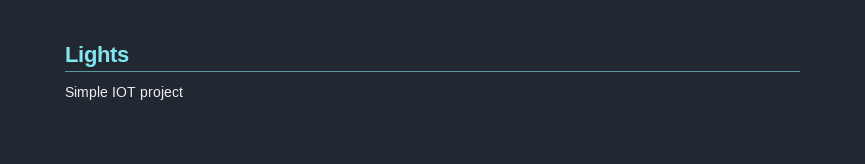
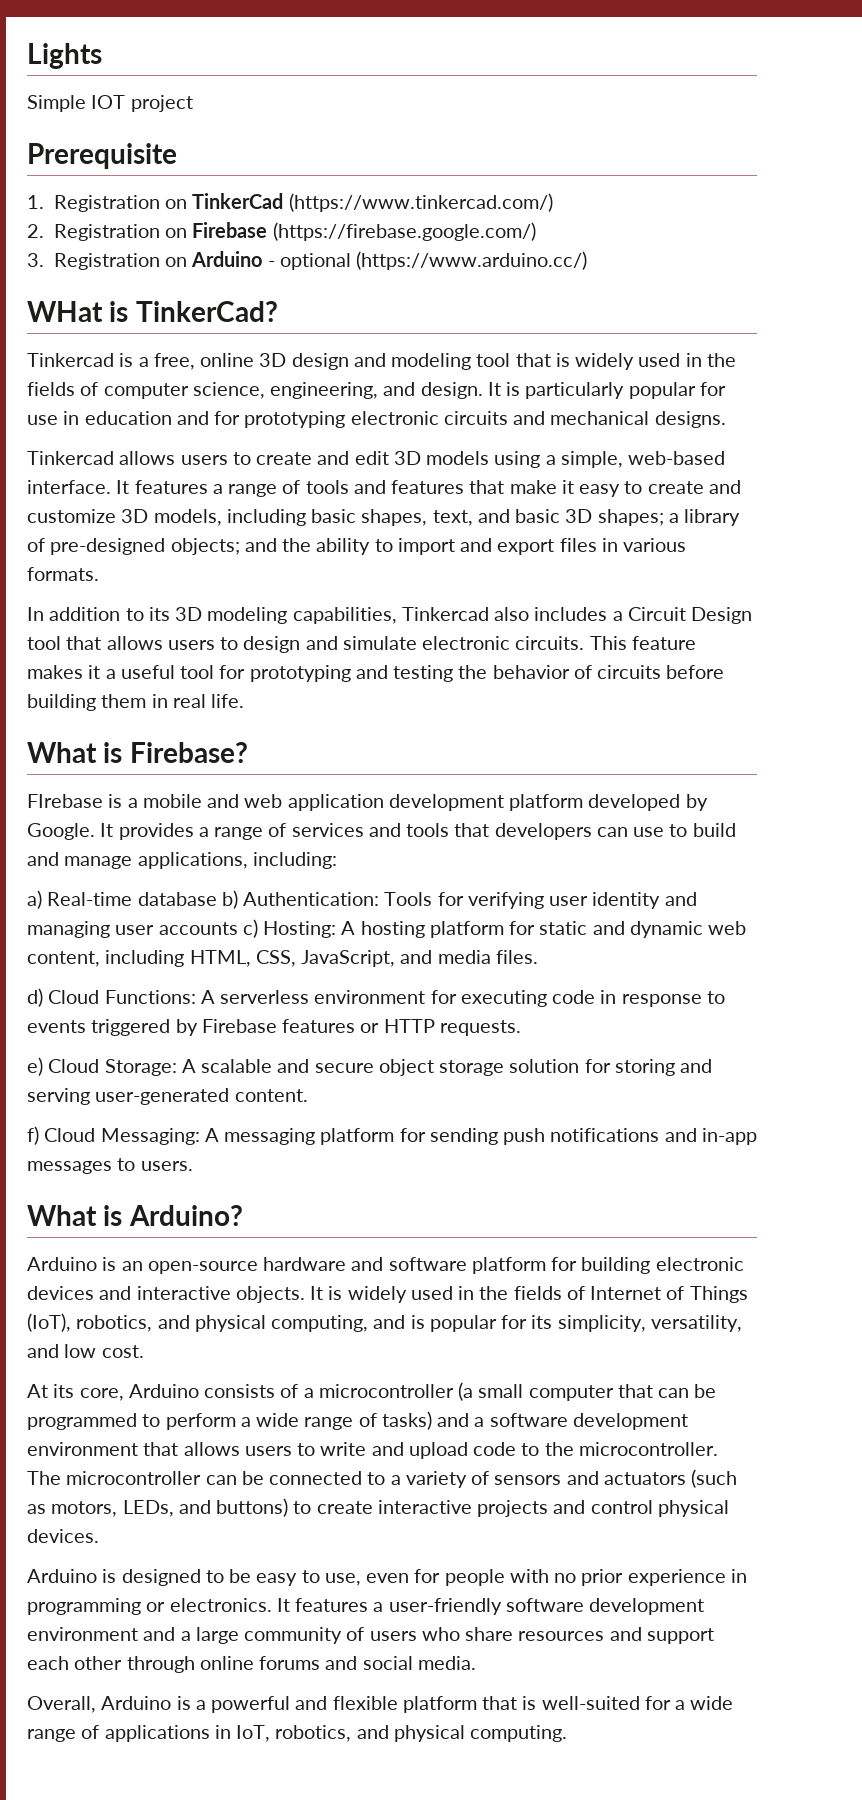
+ Prerequisite
+ 1. Registration on TinkerCad (https://www.tinkercad.com/)
+ 2. Registration on Firebase (https://firebase.google.com/)
+ 3. Registration on Arduino - optional (https://www.arduino.cc/)
+ WHat is TinkerCad?
+ Tinkercad is a free, online 3D design and modeling tool that is widely used in the fields of computer science, engineering, and design. It is particularly popular for use in education and for prototyping electronic circuits and mechanical designs.
+ Tinkercad allows users to create and edit 3D models using a simple, web-based interface. It features a range of tools and features that make it easy to create and customize 3D models, including basic shapes, text, and basic 3D shapes; a library of pre-designed objects; and the ability to import and export files in various formats.
+ In addition to its 3D modeling capabilities, Tinkercad also includes a Circuit Design tool that allows users to design and simulate electronic circuits. This feature makes it a useful tool for prototyping and testing the behavior of circuits before building them in real life.
+ What is Firebase?
+ FIrebase is a mobile and web application development platform developed by Google. It provides a range of services and tools that developers can use to build and manage applications, including:
+ a) Real-time database b) Authentication: Tools for verifying user identity and managing user accounts c) Hosting: A hosting platform for static and dynamic web content, including HTML, CSS, JavaScript, and media files.
+ d) Cloud Functions: A serverless environment for executing code in response to events triggered by Firebase features or HTTP requests.
+ e) Cloud Storage: A scalable and secure object storage solution for storing and serving user-generated content.
+ f) Cloud Messaging: A messaging platform for sending push notifications and in-app messages to users.
+ What is Arduino?
+ Arduino is an open-source hardware and software platform for building electronic devices and interactive objects. It is widely used in the fields of Internet of Things (IoT), robotics, and physical computing, and is popular for its simplicity, versatility, and low cost.
+ At its core, Arduino consists of a microcontroller (a small computer that can be programmed to perform a wide range of tasks) and a software development environment that allows users to write and upload code to the microcontroller. The microcontroller can be connected to a variety of sensors and actuators (such as motors, LEDs, and buttons) to create interactive projects and control physical devices.
+ Arduino is designed to be easy to use, even for people with no prior experience in programming or electronics. It features a user-friendly software development environment and a large community of users who share resources and support each other through online forums and social media.
+ Overall, Arduino is a powerful and flexible platform that is well-suited for a wide range of applications in IoT, robotics, and physical computing.

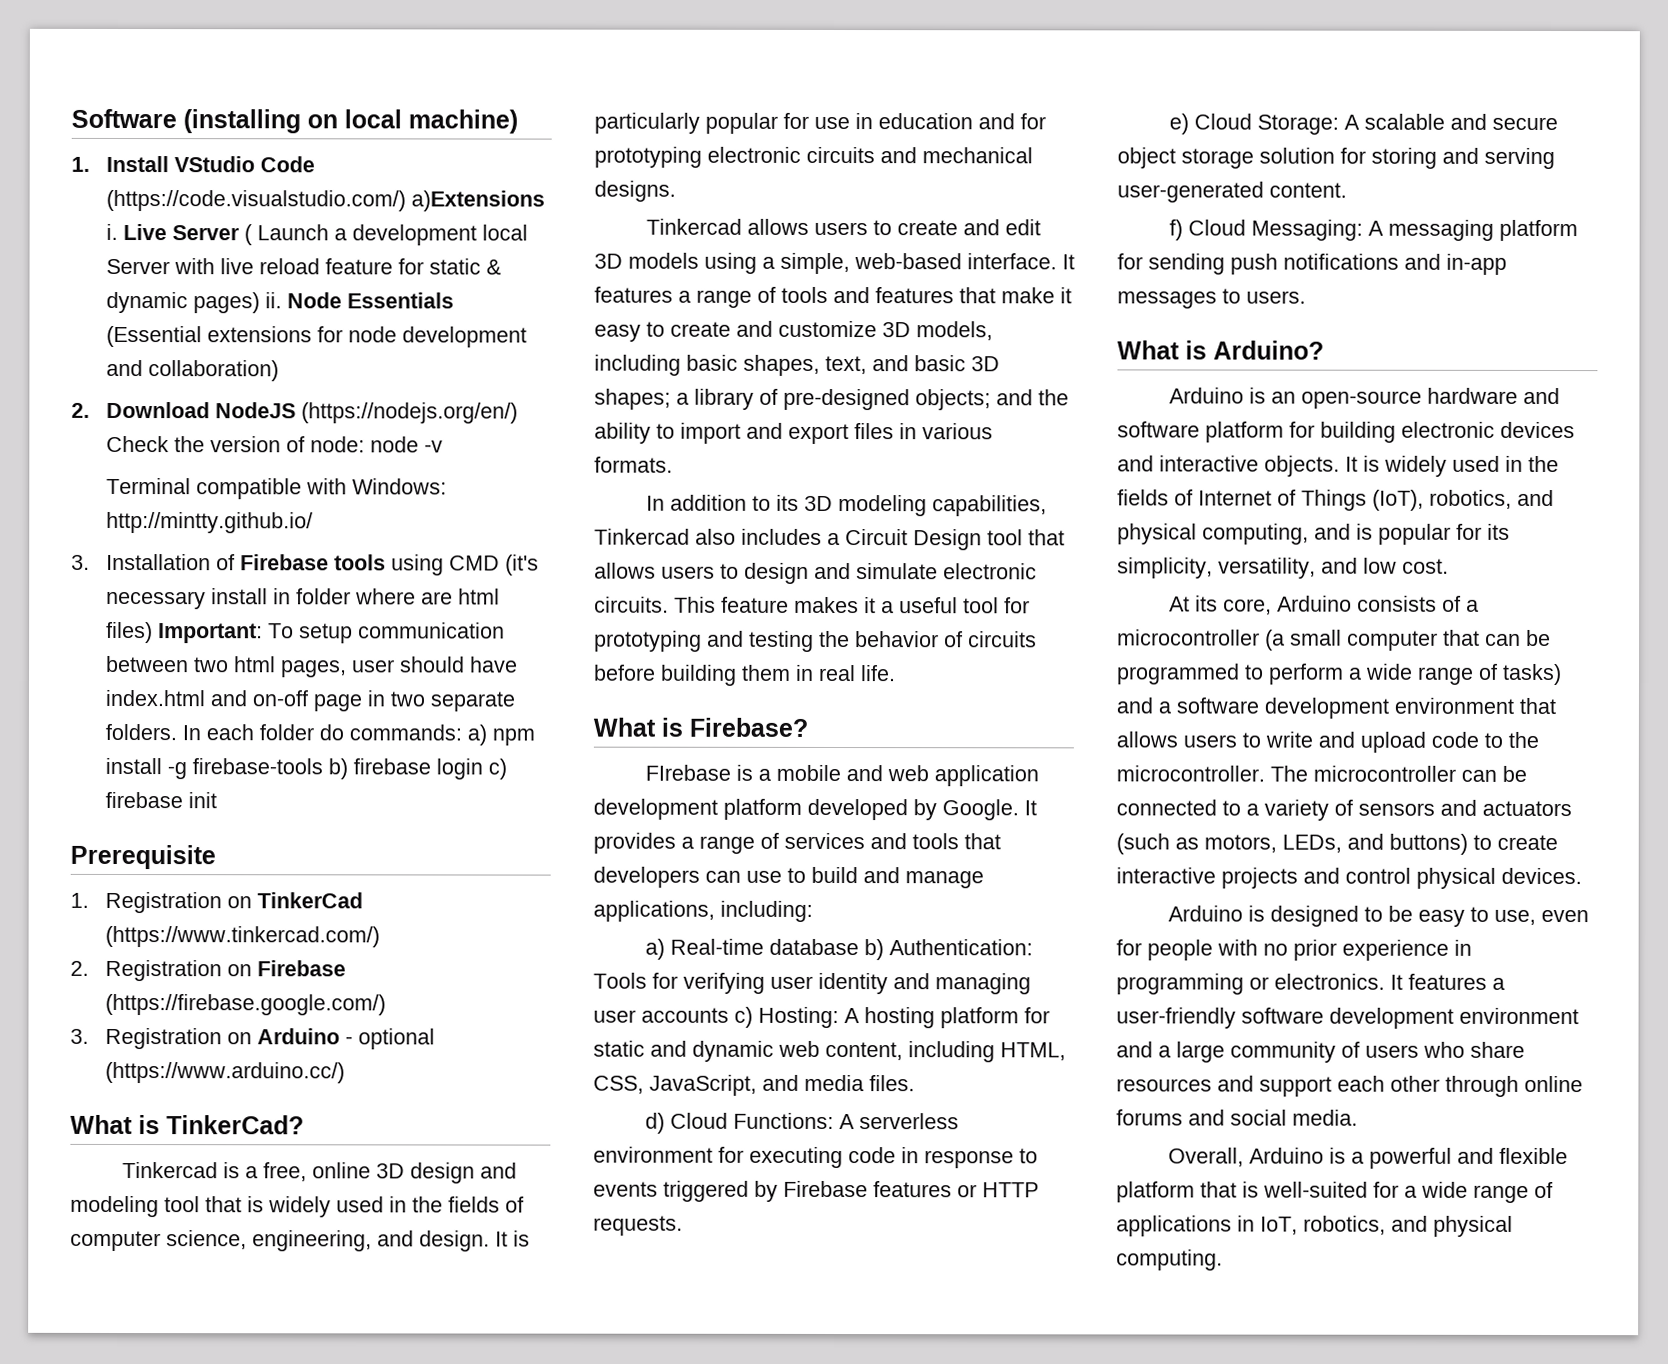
- Lights
- Simple IOT project
+ Software (installing on local machine)
+ 1. Install VStudio Code (https://code.visualstudio.com/) a)Extensions i. Live Server ( Launch a development local Server with live reload feature for static & dynamic pages) ii. Node Essentials (Essential extensions for node development and collaboration)
+ 2. Download NodeJS (https://nodejs.org/en/) Check the version of node: node -v
+ Terminal compatible with Windows: http://mintty.github.io/
+ 3. Installation of Firebase tools using CMD (it's necessary install in folder where are html files) Important: To setup communication between two html pages, user should have index.html and on-off page in two separate folders. In each folder do commands: a) npm install -g firebase-tools b) firebase login c) firebase init
- WHat is TinkerCad?
+ What is TinkerCad?

